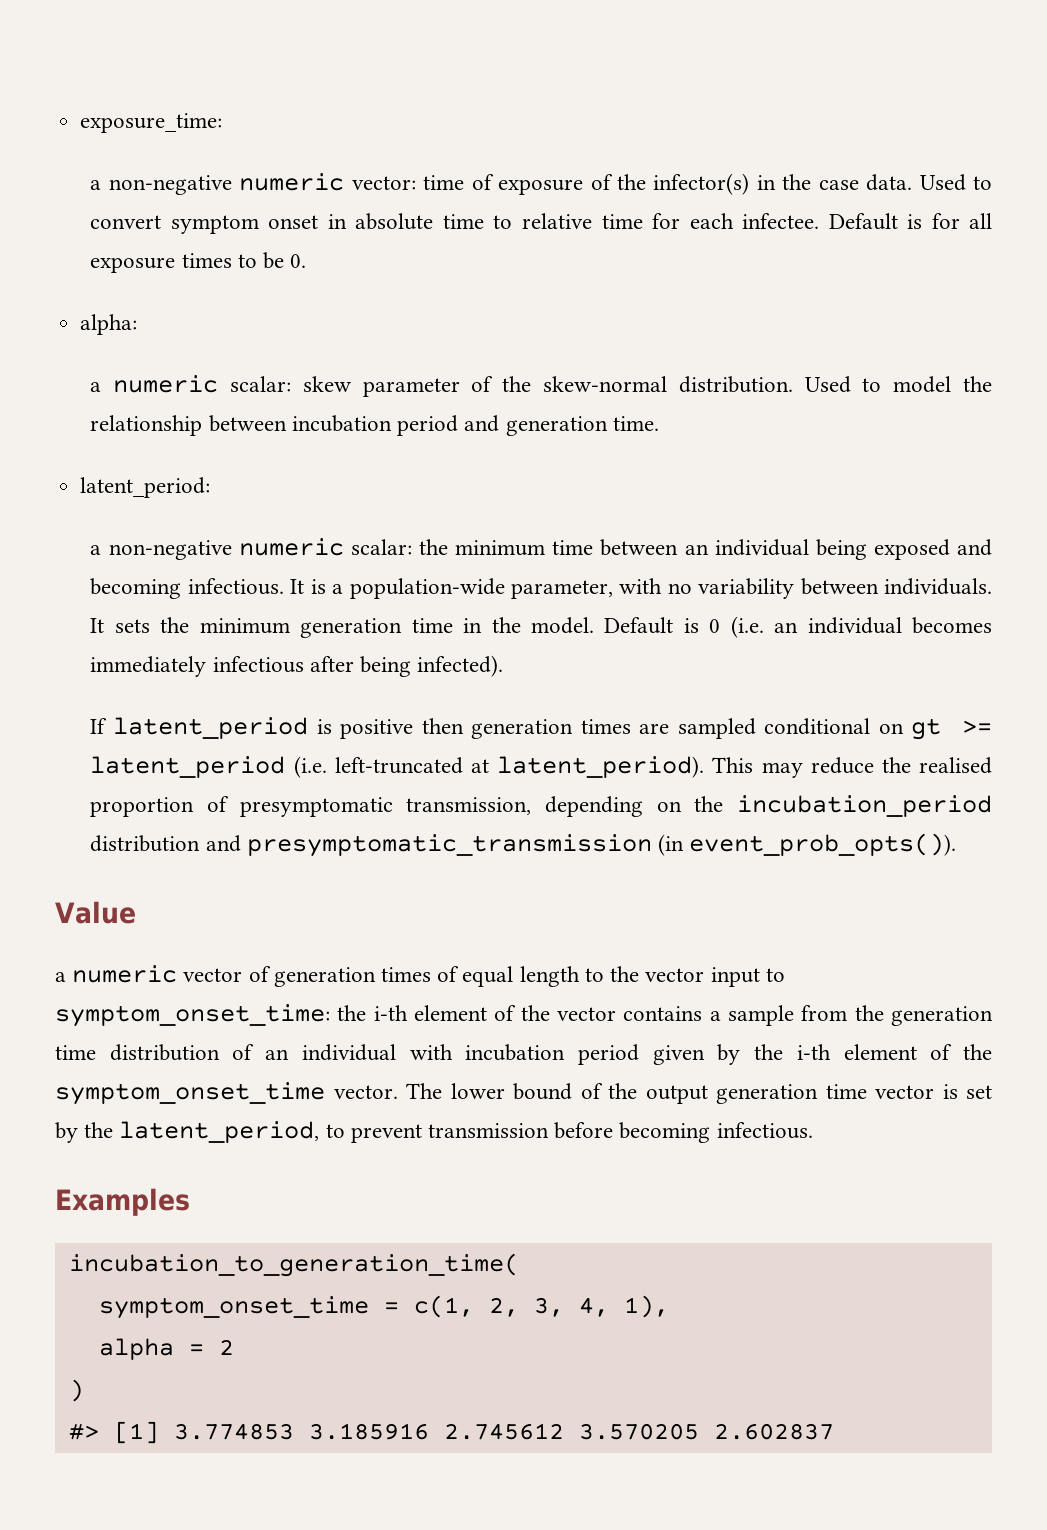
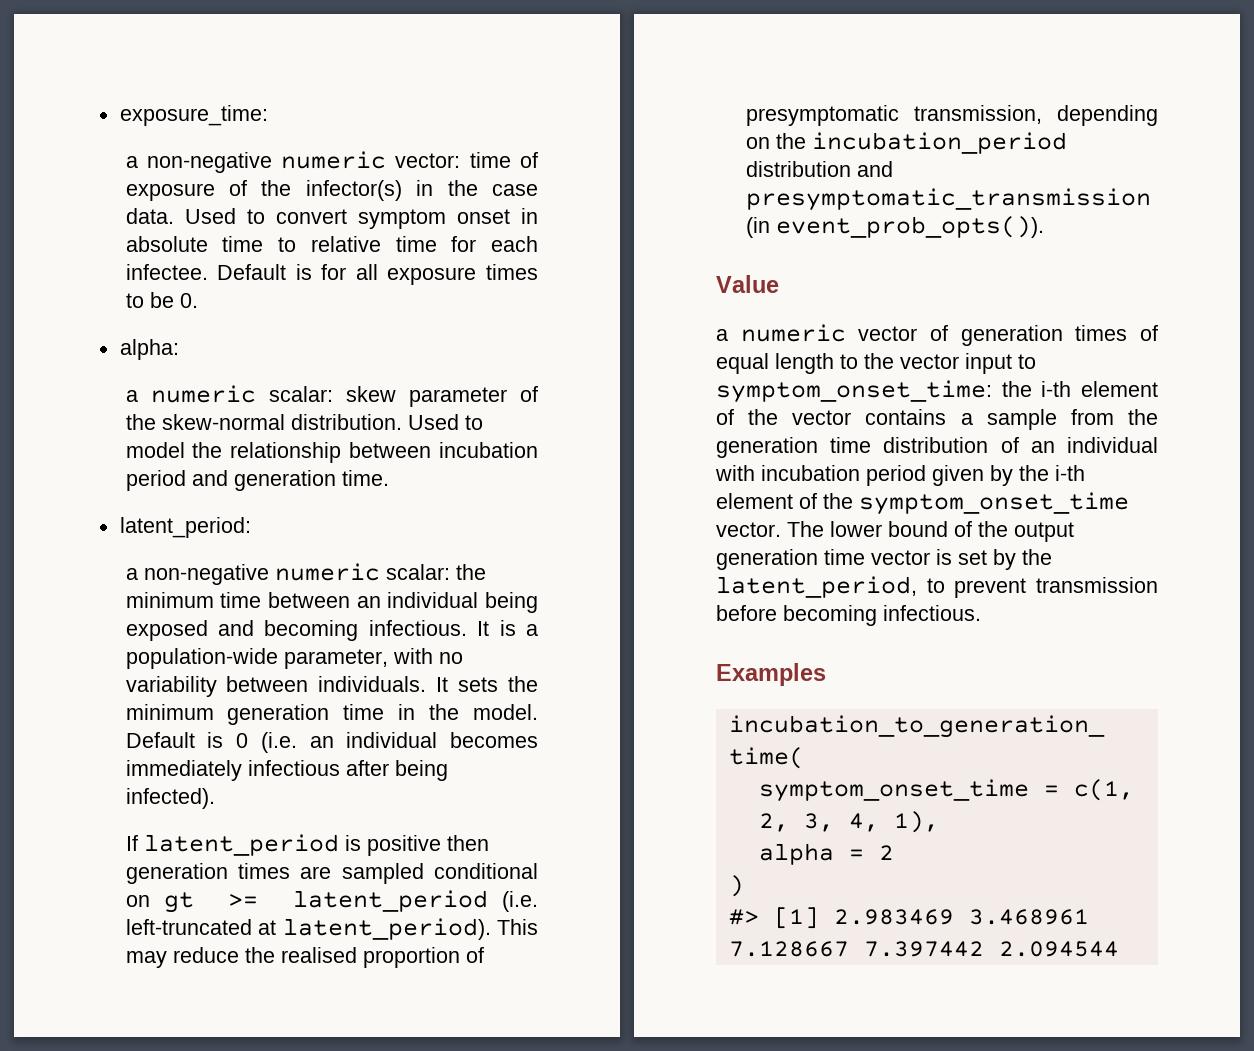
- #> [1] 3.774853 3.185916 2.745612 3.570205 2.602837
+ #> [1] 2.983469 3.468961 7.128667 7.397442 2.094544

